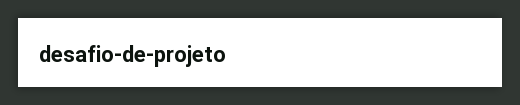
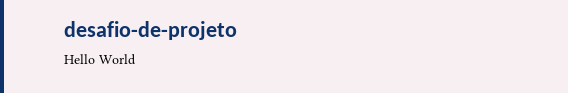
+ Hello World

